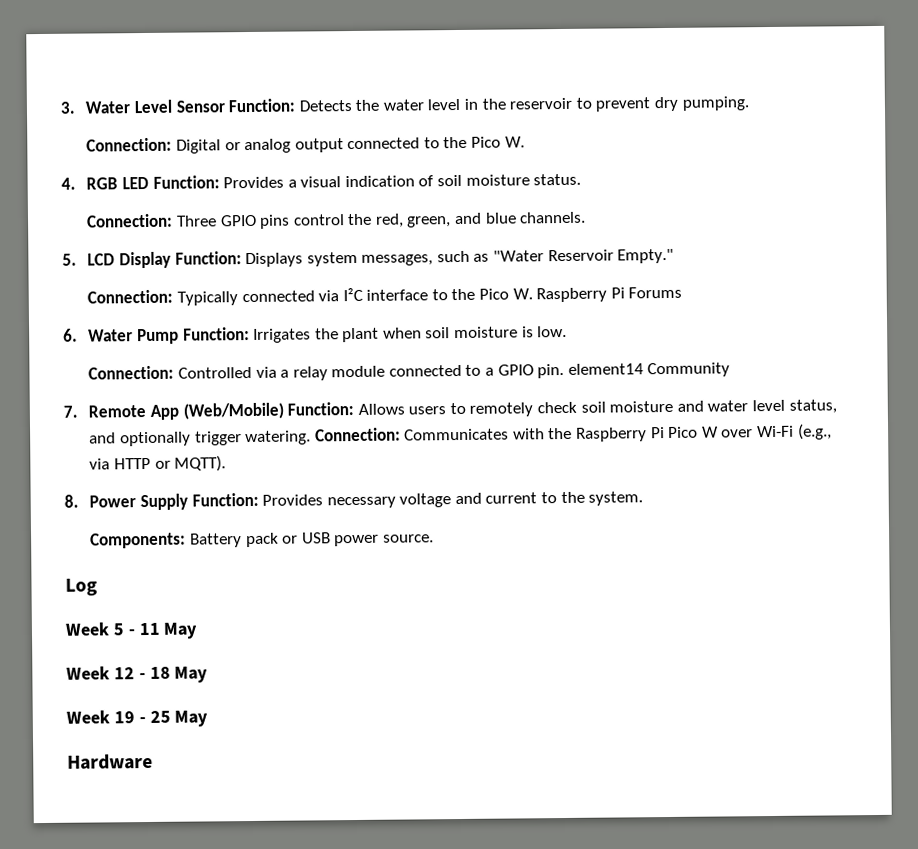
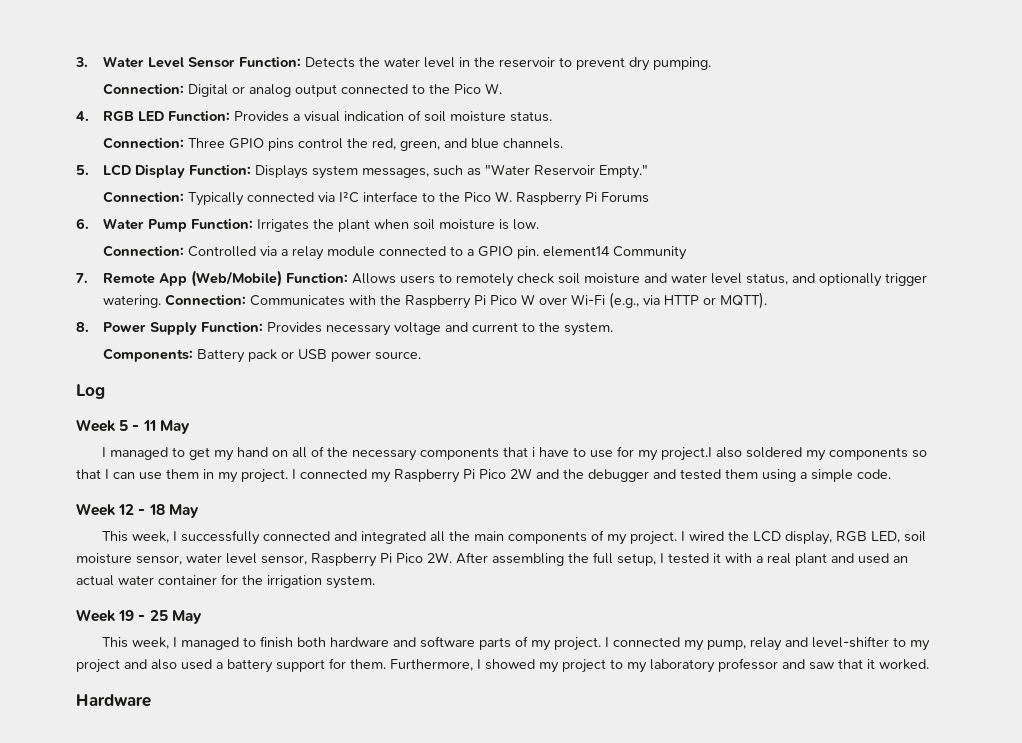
+ I managed to get my hand on all of the necessary components that i have to use for my project.I also soldered my components so that I can use them in my project. I connected my Raspberry Pi Pico 2W and the debugger and tested them using a simple code.
+ This week, I successfully connected and integrated all the main components of my project. I wired the LCD display, RGB LED, soil moisture sensor, water level sensor, Raspberry Pi Pico 2W. After assembling the full setup, I tested it with a real plant and used an actual water container for the irrigation system.
+ This week, I managed to finish both hardware and software parts of my project. I connected my pump, relay and level-shifter to my project and also used a battery support for them. Furthermore, I showed my project to my laboratory professor and saw that it worked.

